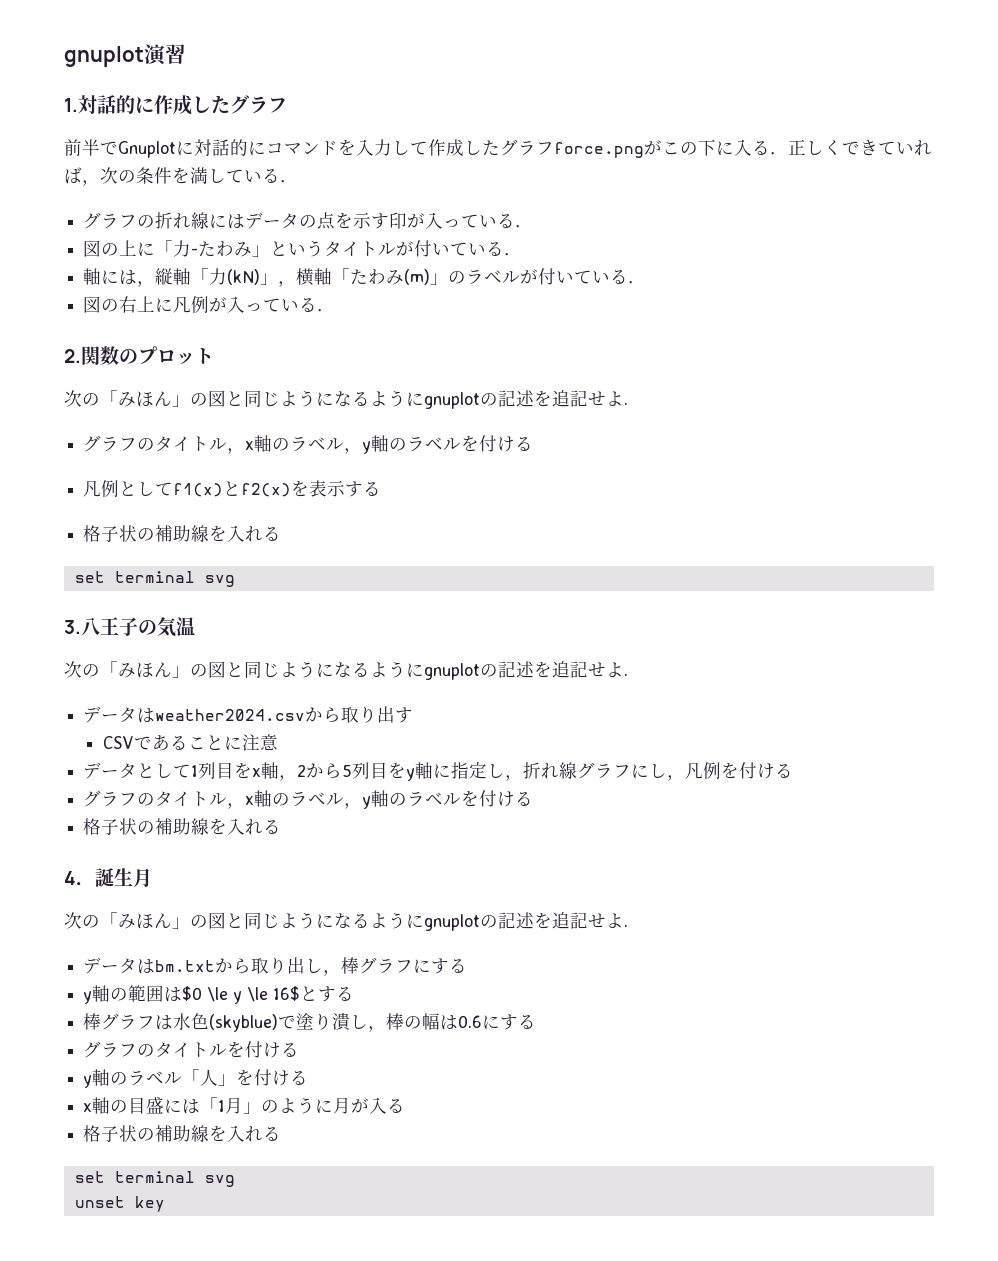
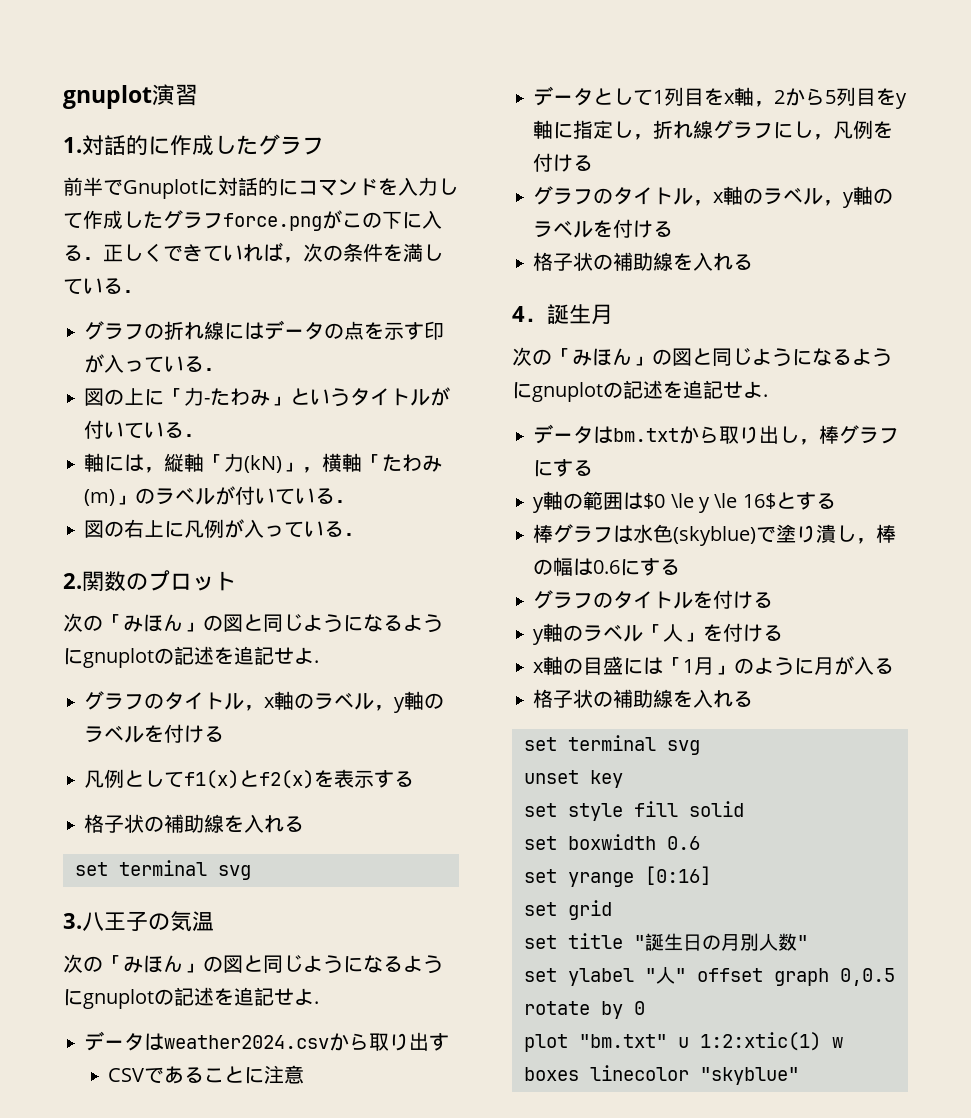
+ set style fill solid
+ set boxwidth 0.6
+ set yrange [0:16]
+ set grid
+ set title "誕生日の月別人数"
+ set ylabel "人" offset graph 0,0.5 rotate by 0
+ plot "bm.txt" u 1:2:xtic(1) w boxes linecolor "skyblue"

